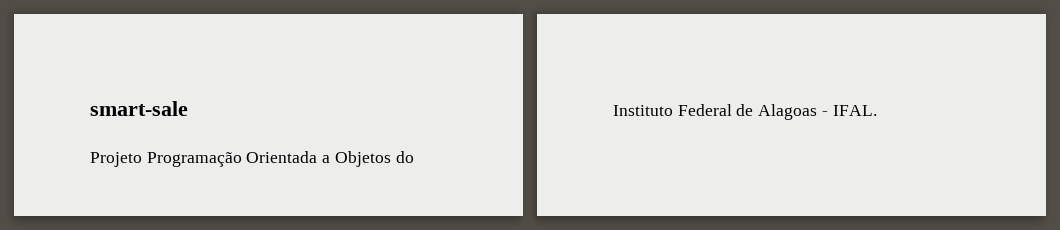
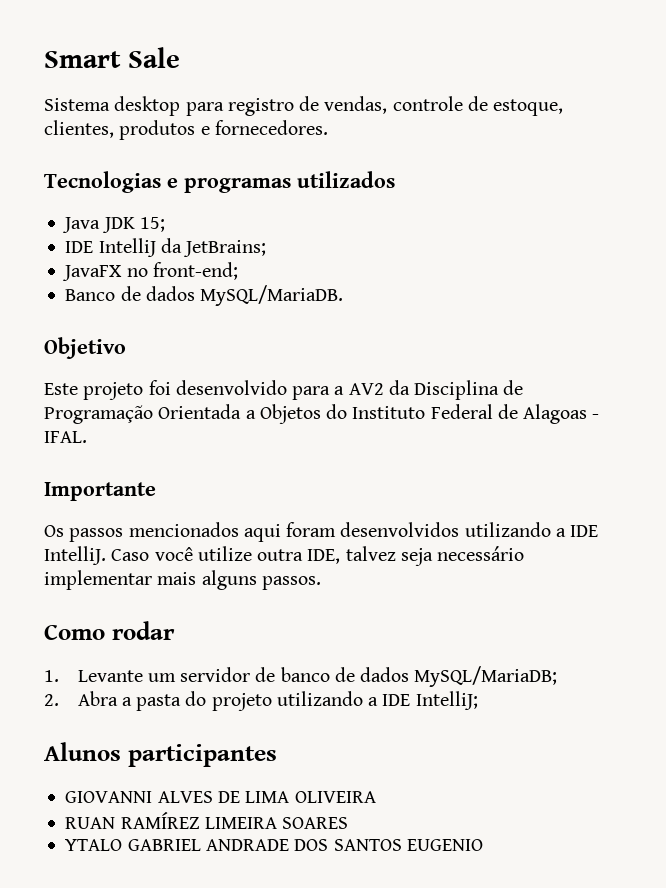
- smart-sale
- Projeto Programação Orientada a Objetos do Instituto Federal de Alagoas - IFAL.
+ Smart Sale
+ Sistema desktop para registro de vendas, controle de estoque, clientes, produtos e fornecedores.
+ Tecnologias e programas utilizados
+ Java JDK 15;
+ IDE IntelliJ da JetBrains;
+ JavaFX no front-end;
+ Banco de dados MySQL/MariaDB.
+ Objetivo
+ Este projeto foi desenvolvido para a AV2 da Disciplina de Programação Orientada a Objetos do Instituto Federal de Alagoas - IFAL.
+ Importante
+ Os passos mencionados aqui foram desenvolvidos utilizando a IDE IntelliJ. Caso você utilize outra IDE, talvez seja necessário implementar mais alguns passos.
+ Como rodar
+ 1. Levante um servidor de banco de dados MySQL/MariaDB;
+ 2. Abra a pasta do projeto utilizando a IDE IntelliJ;
+ Alunos participantes
+ GIOVANNI ALVES DE LIMA OLIVEIRA
+ RUAN RAMÍREZ LIMEIRA SOARES
+ YTALO GABRIEL ANDRADE DOS SANTOS EUGENIO

